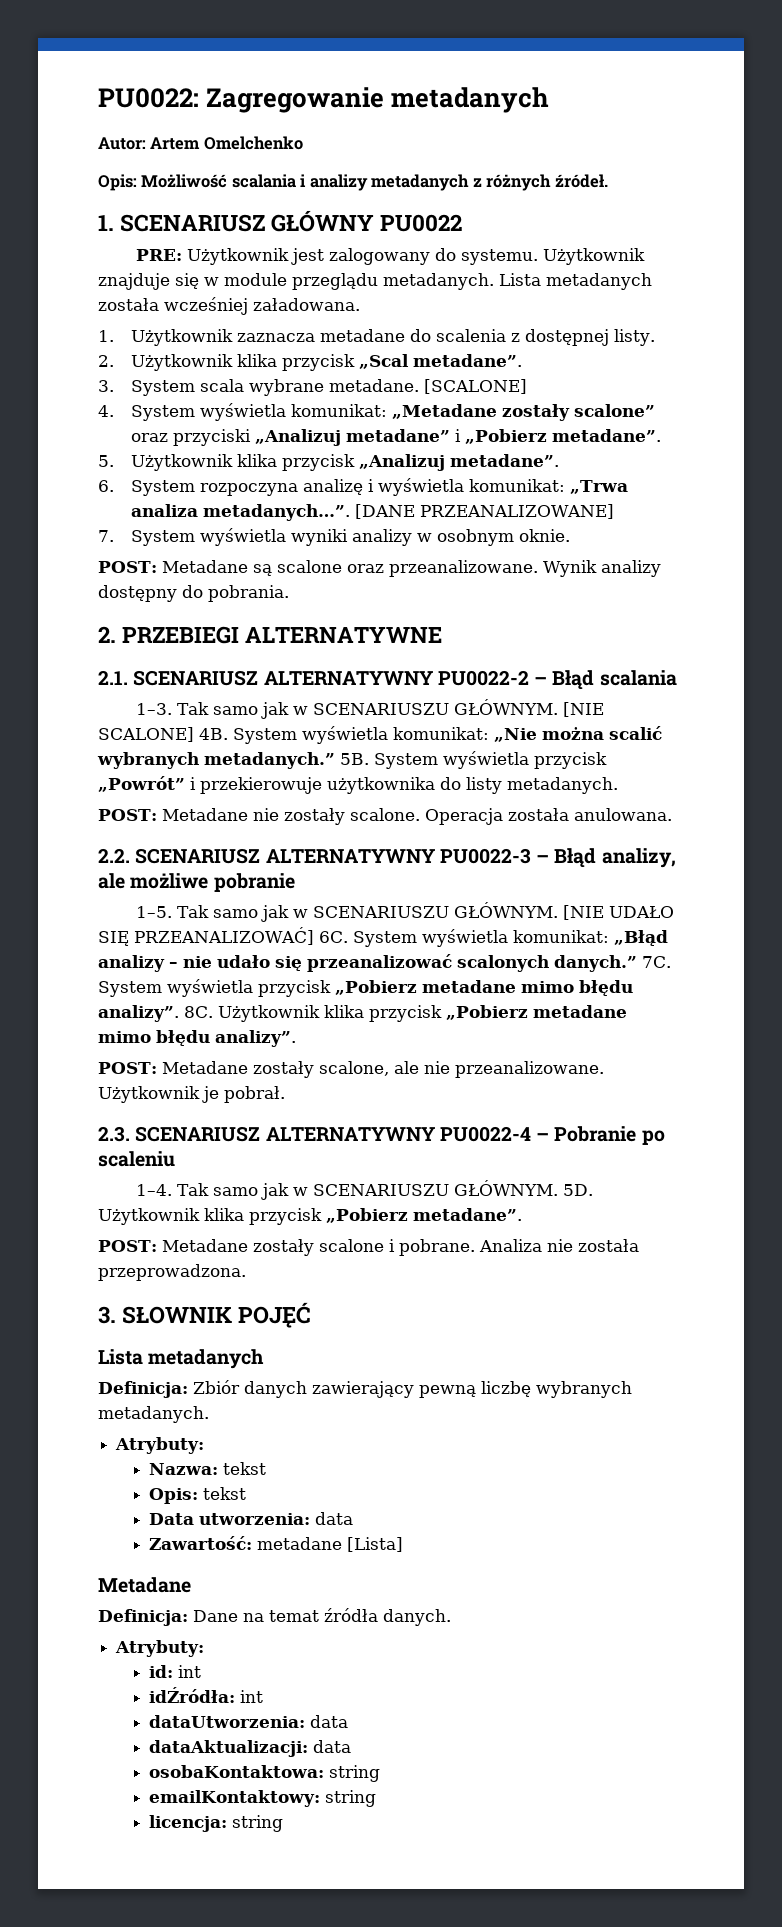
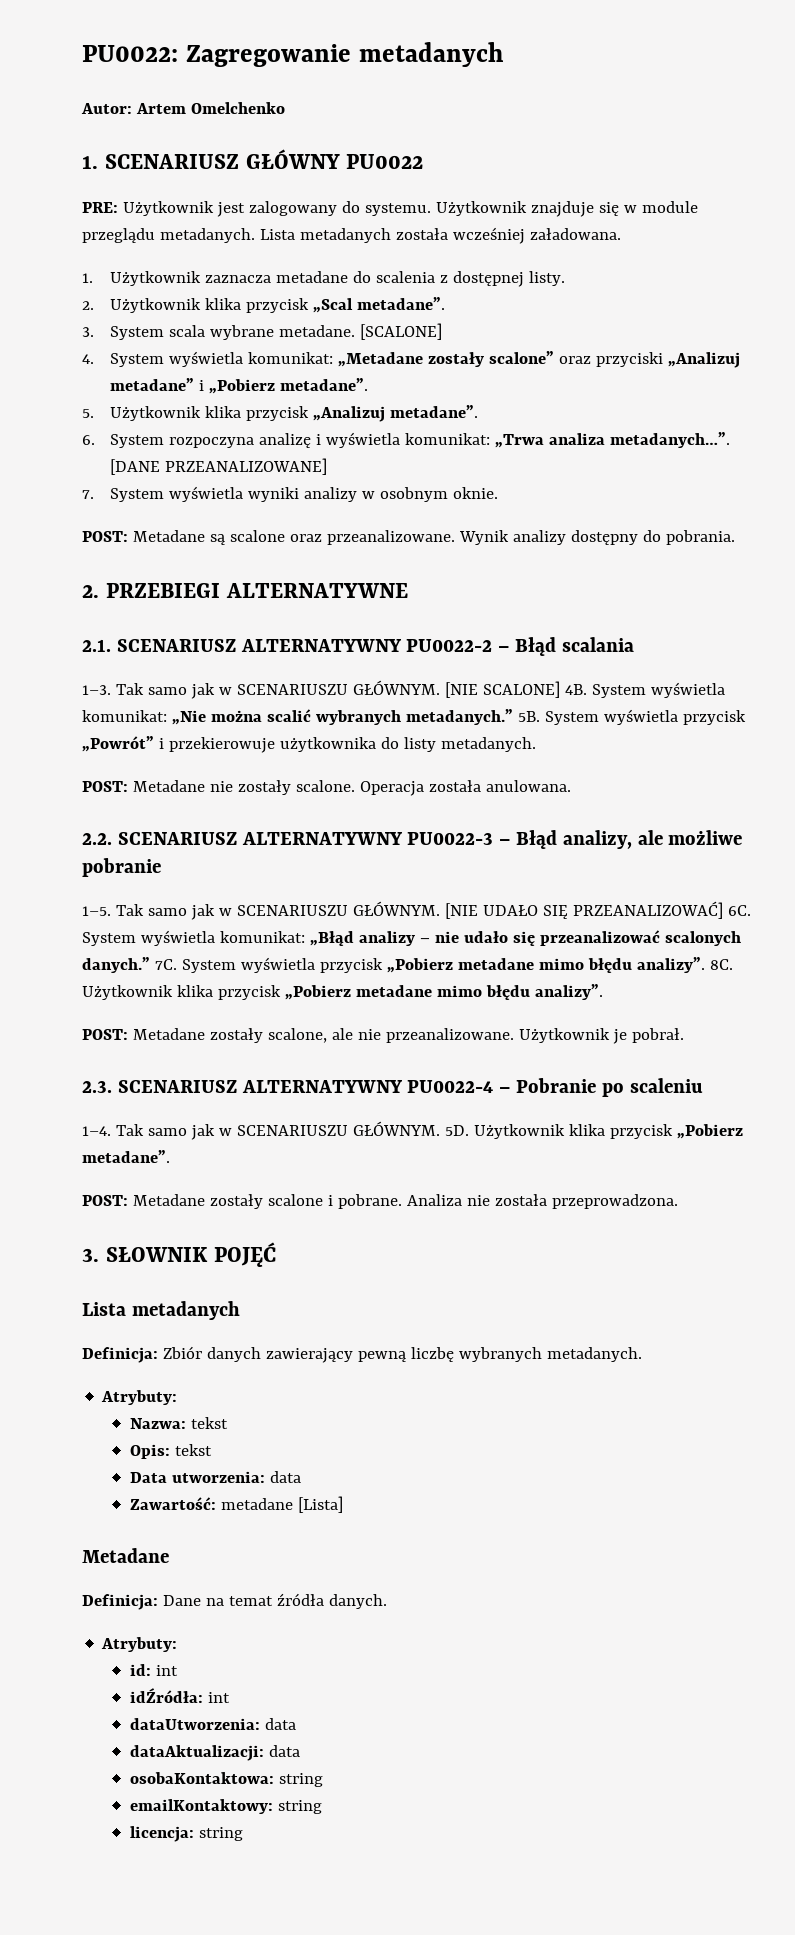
- Opis: Możliwość scalania i analizy metadanych z różnych źródeł.

